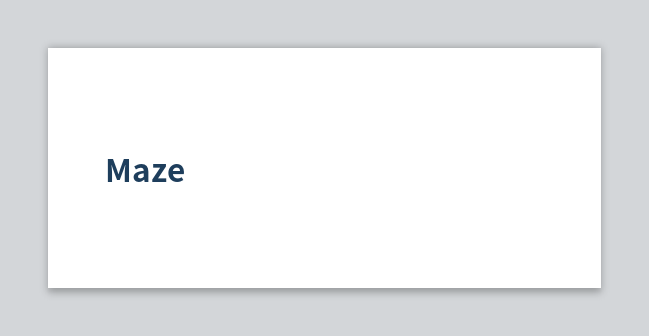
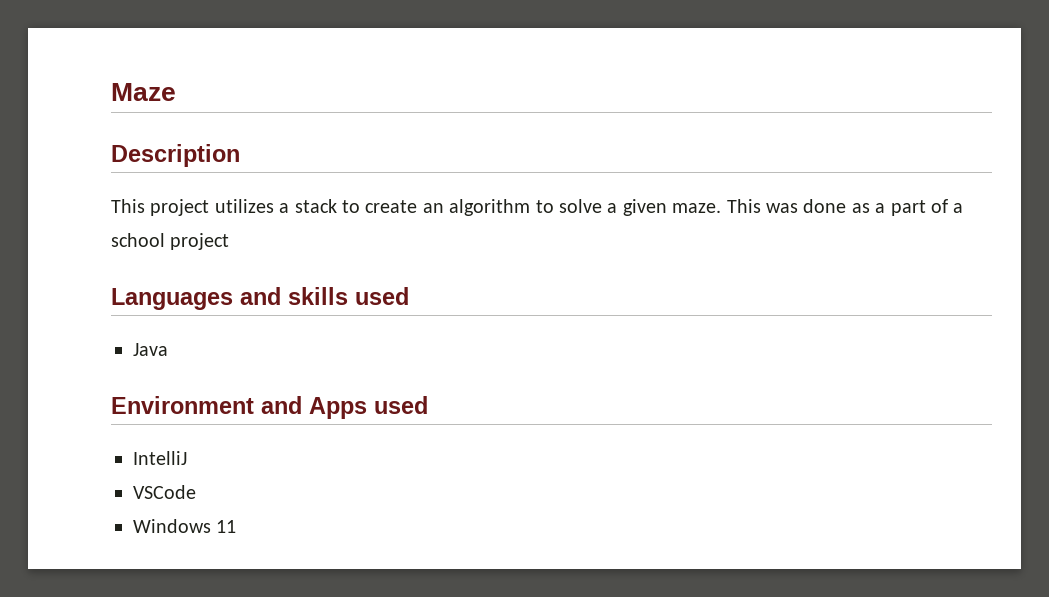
+ Description
+ This project utilizes a stack to create an algorithm to solve a given maze. This was done as a part of a school project
+ Languages and skills used
+ Java
+ Environment and Apps used
+ IntelliJ
+ VSCode
+ Windows 11

